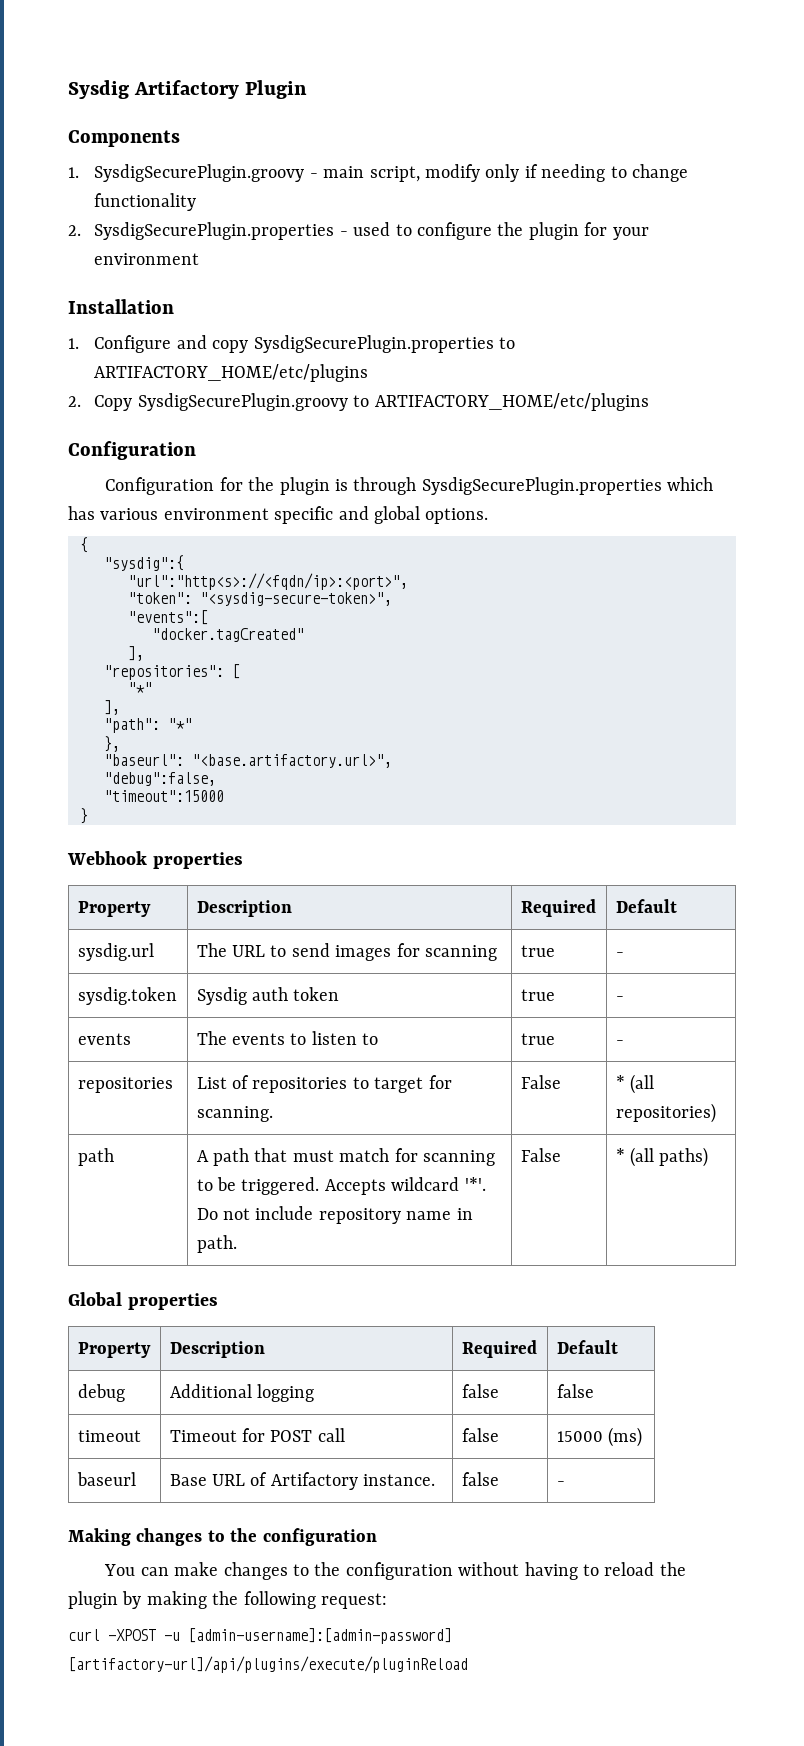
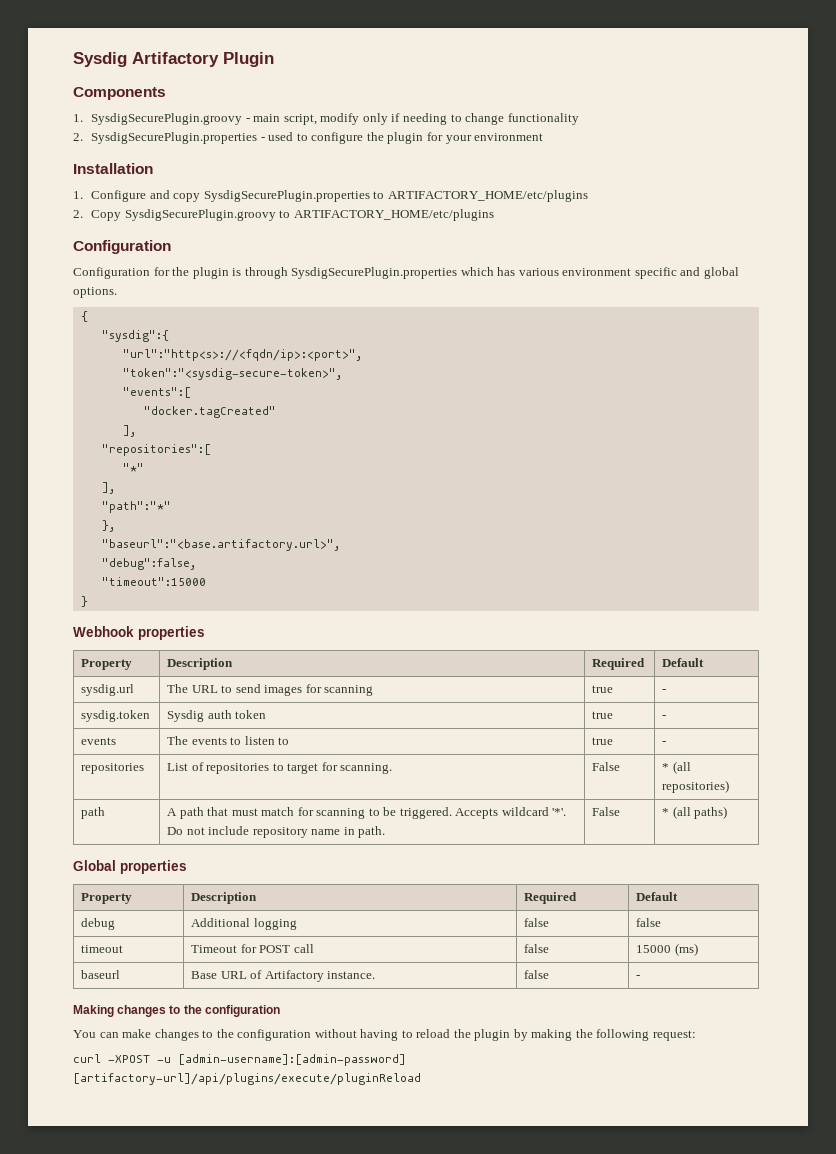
- "token": "<sysdig-secure-token>",
+ "token":"<sysdig-secure-token>",
- "repositories": [
+ "repositories":[
- "path": "*"
+ "path":"*"
- "baseurl": "<base.artifactory.url>",
+ "baseurl":"<base.artifactory.url>",

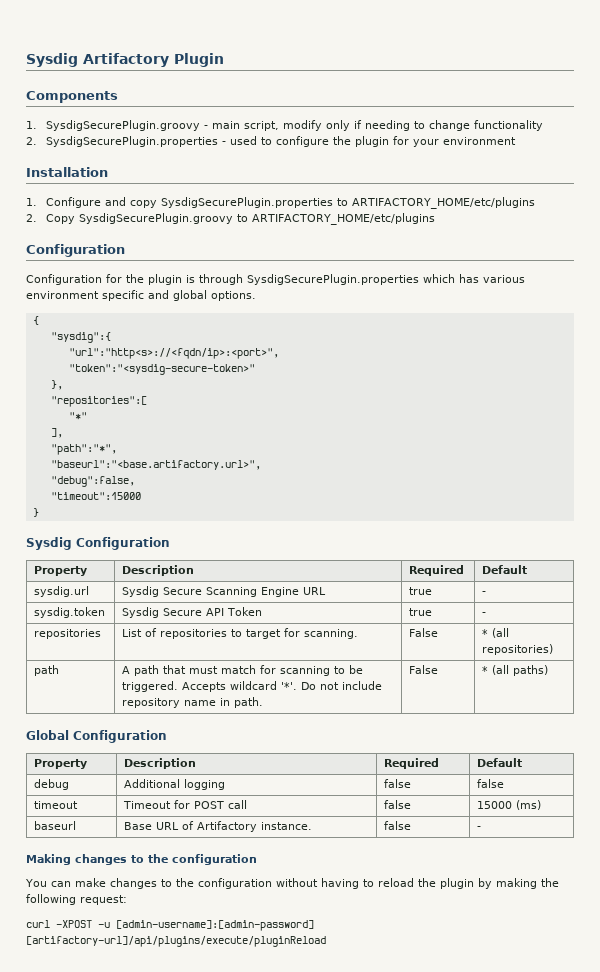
- "token":"<sysdig-secure-token>",
- "events":[
- "docker.tagCreated"
- ],
+ "token":"<sysdig-secure-token>"
+ },
- "path":"*"
- },
+ "path":"*",
- Webhook properties
+ Sysdig Configuration
- sysdig.url | The URL to send images for scanning | true | -
- sysdig.token | Sysdig auth token | true | -
- events | The events to listen to | true | -
+ sysdig.url | Sysdig Secure Scanning Engine URL | true | -
+ sysdig.token | Sysdig Secure API Token | true | -
- Global properties
+ Global Configuration

